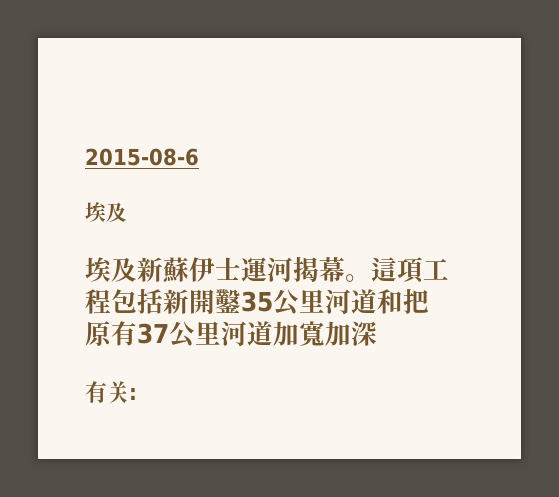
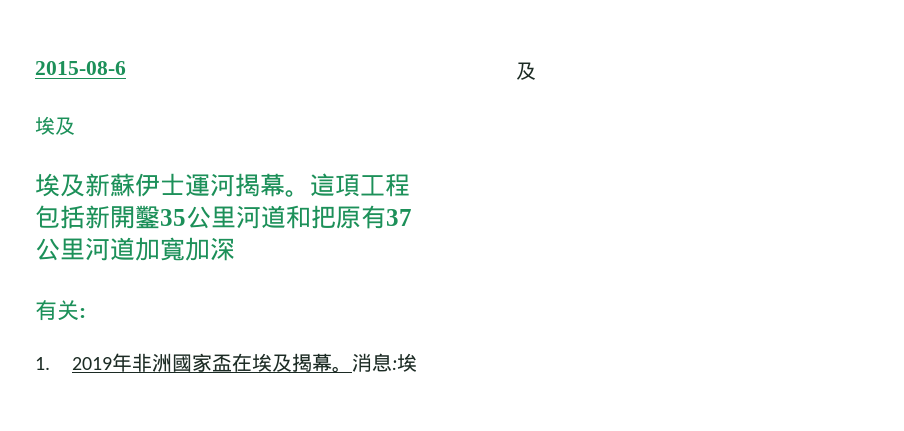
+ 1. 2019年非洲國家盃在埃及揭幕。消息:埃及

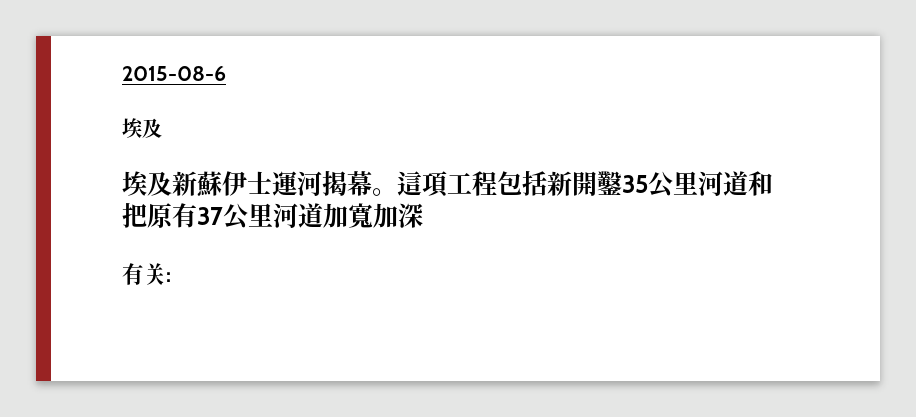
- 1. 2019年非洲國家盃在埃及揭幕。消息:埃及

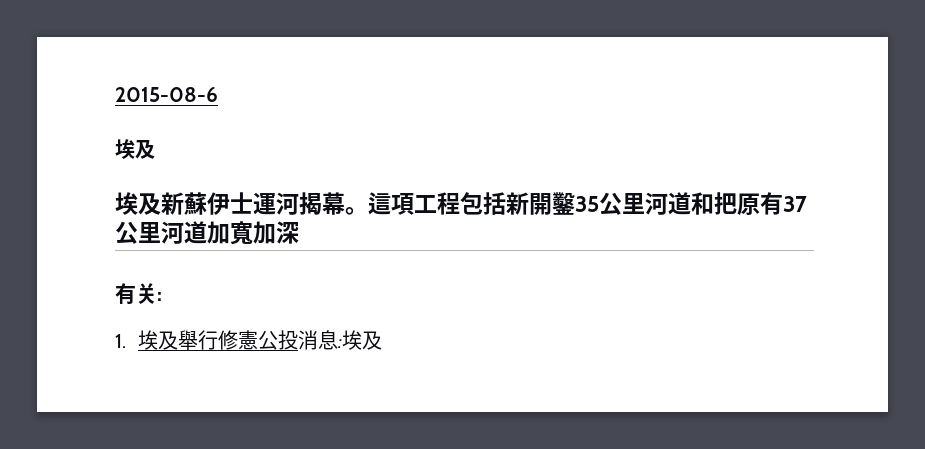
+ 1.埃及舉行修憲公投消息:埃及

